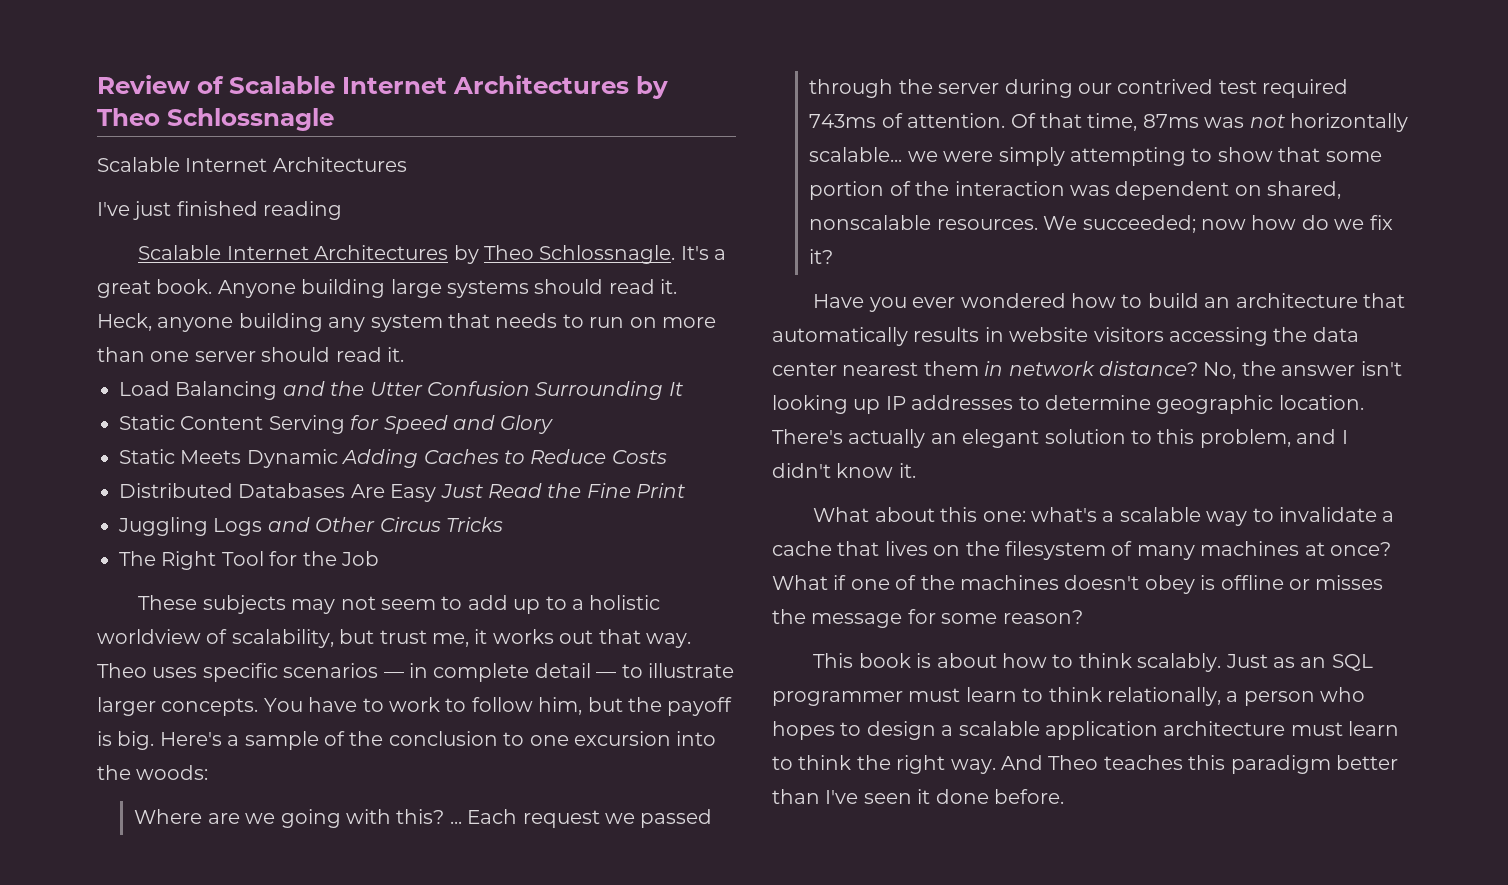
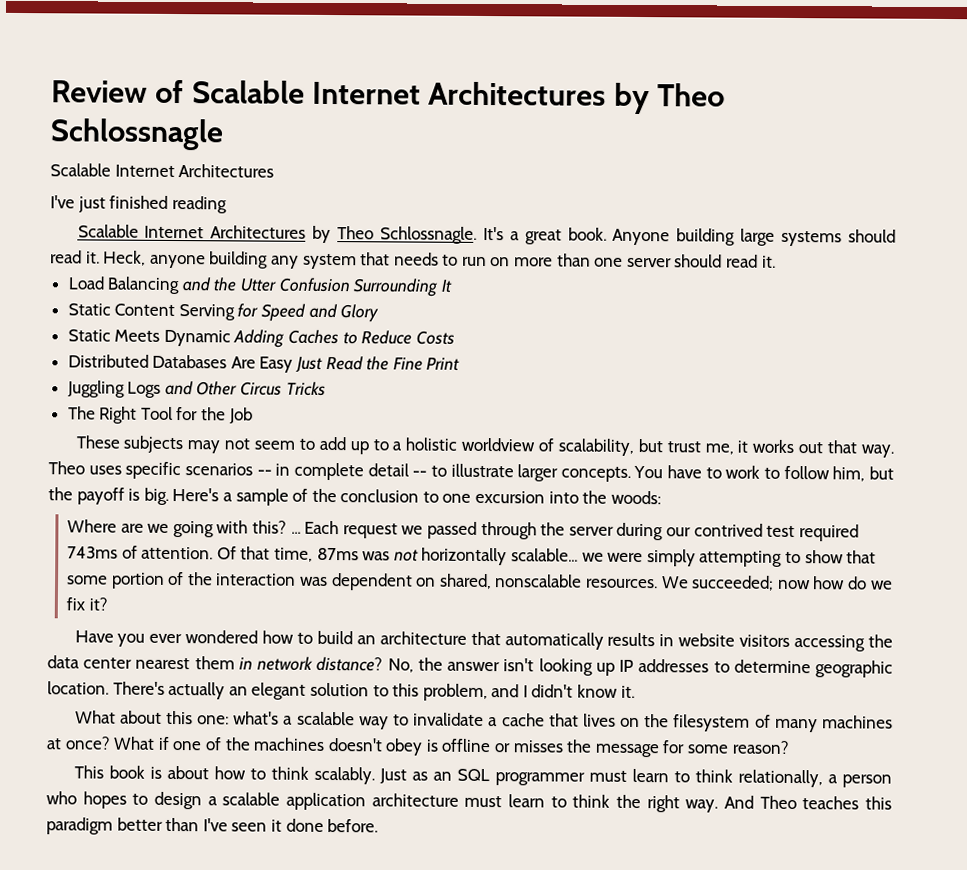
- Theo uses specific scenarios — in complete detail — to illustrate larger concepts.
+ Theo uses specific scenarios -- in complete detail -- to illustrate larger concepts.

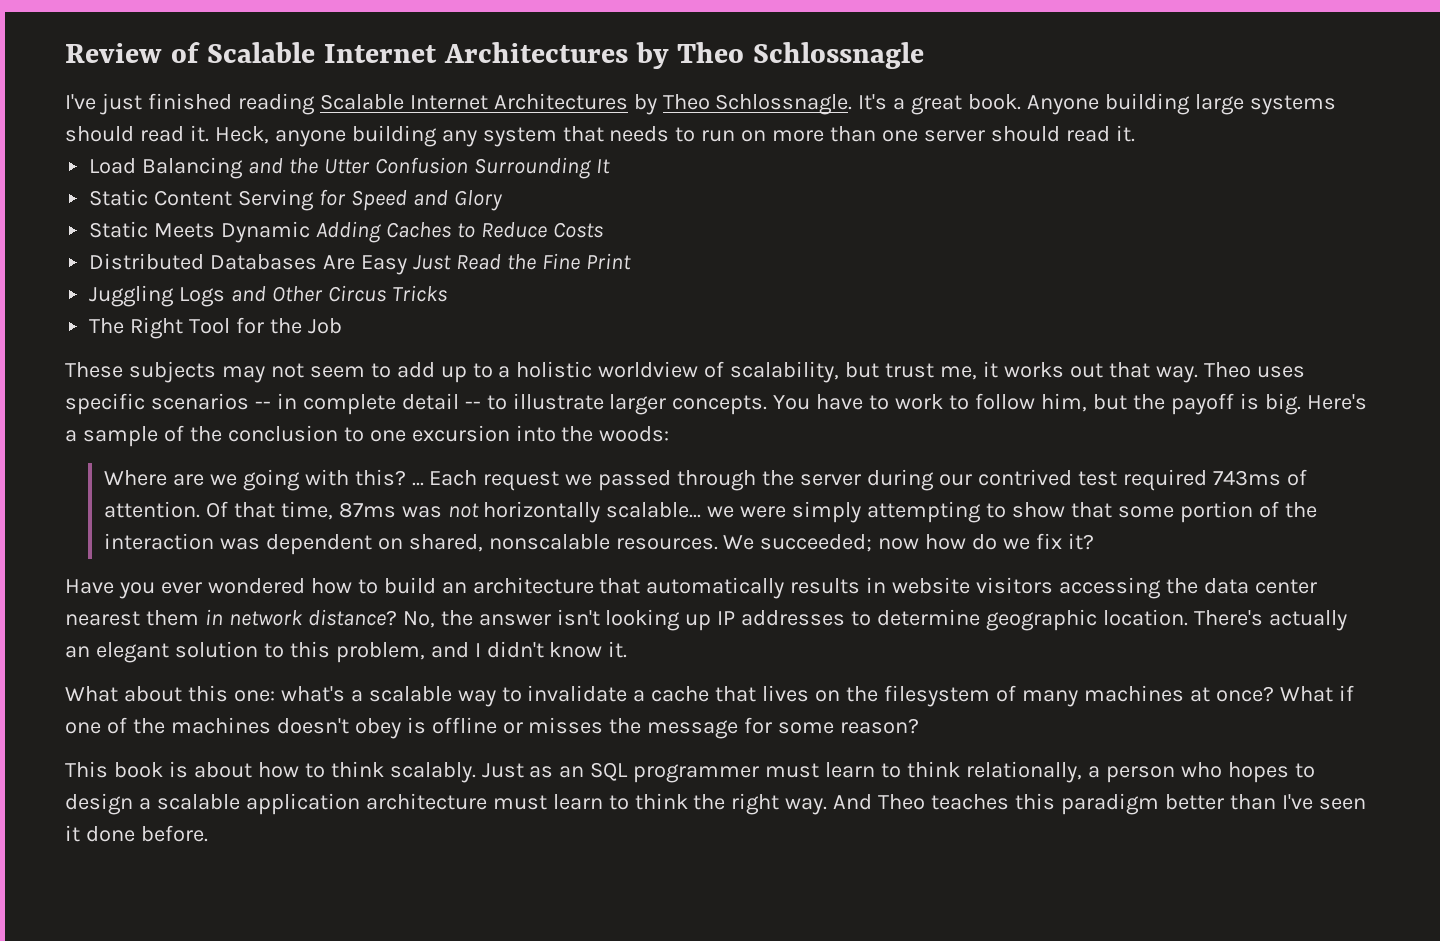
  Review of Scalable Internet Architectures by Theo Schlossnagle
- Scalable Internet Architectures
- I've just finished reading
- Scalable Internet Architectures by Theo Schlossnagle.
+ I've just finished reading Scalable Internet Architectures by Theo Schlossnagle.

